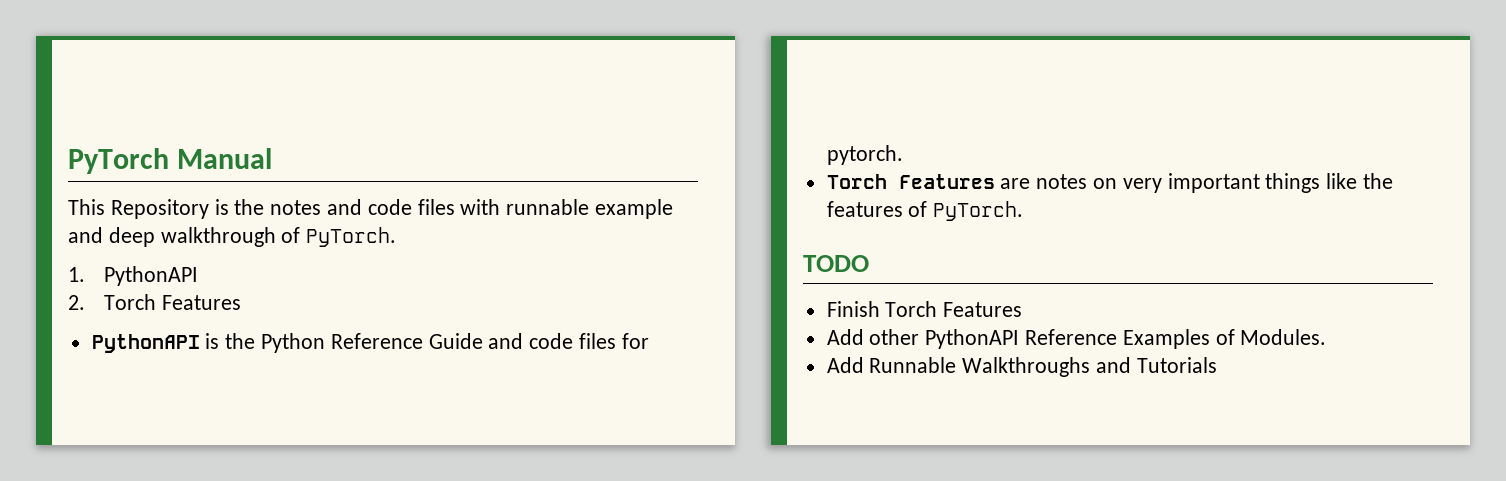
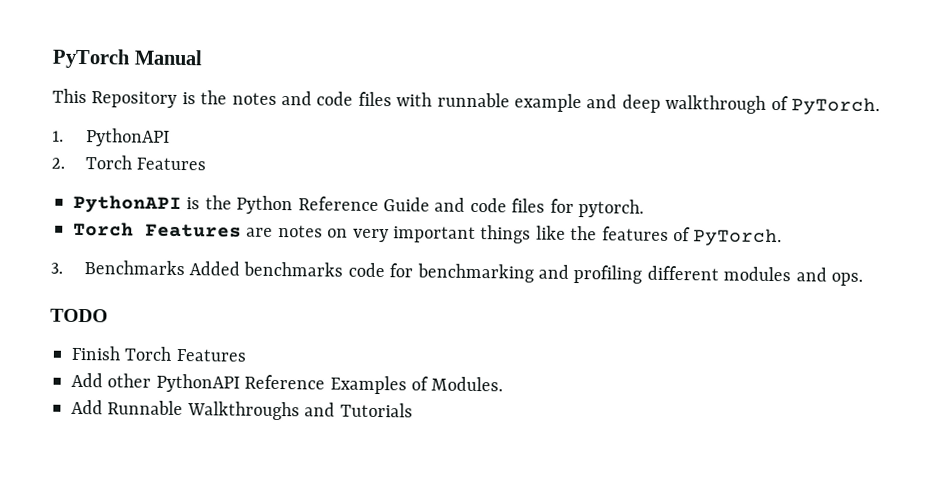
+ 3. Benchmarks Added benchmarks code for benchmarking and profiling different modules and ops.

